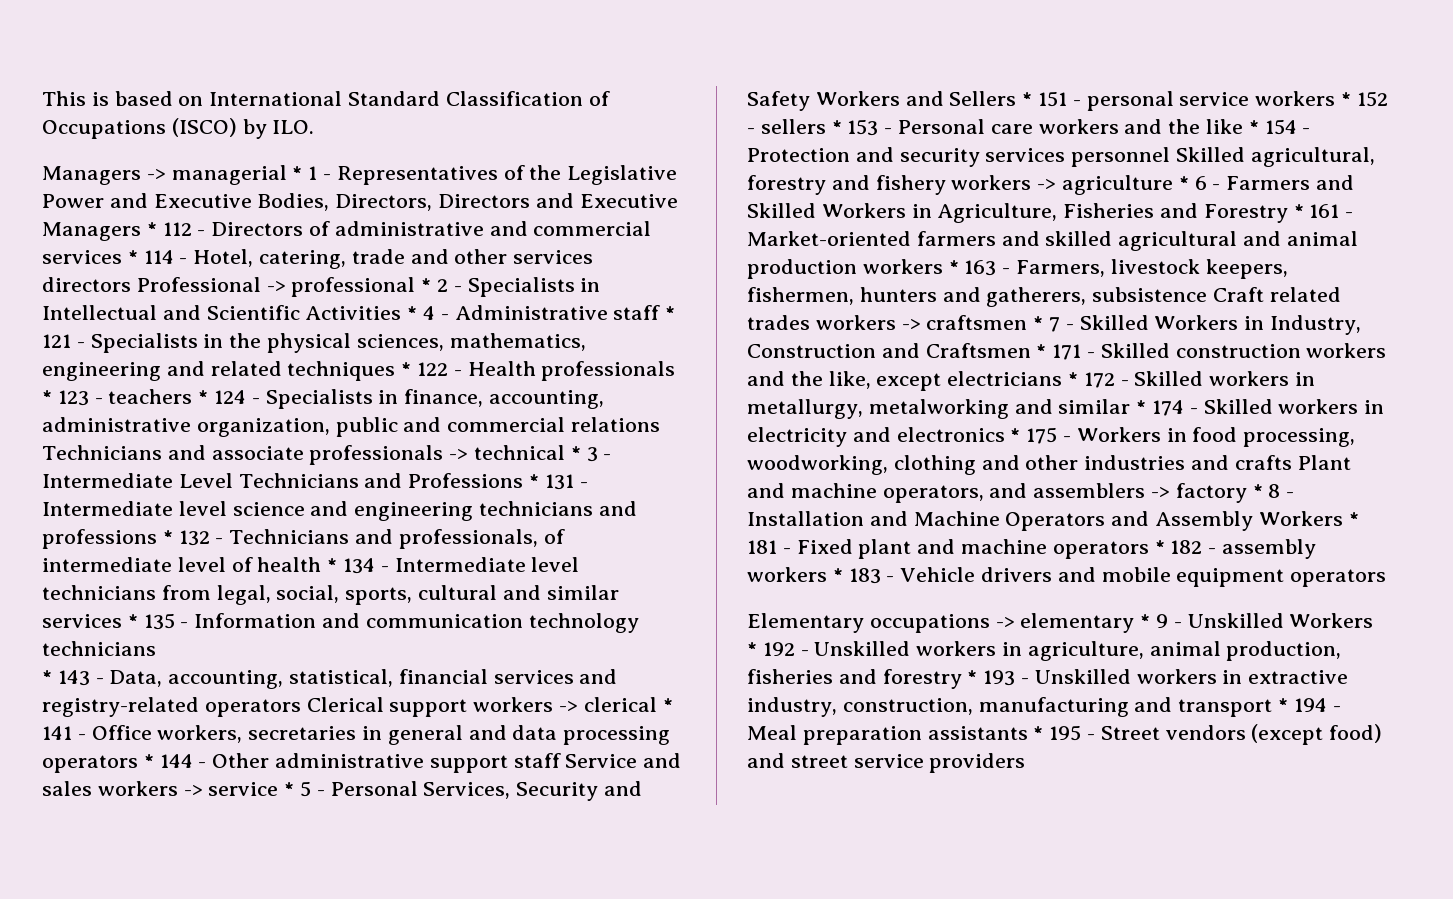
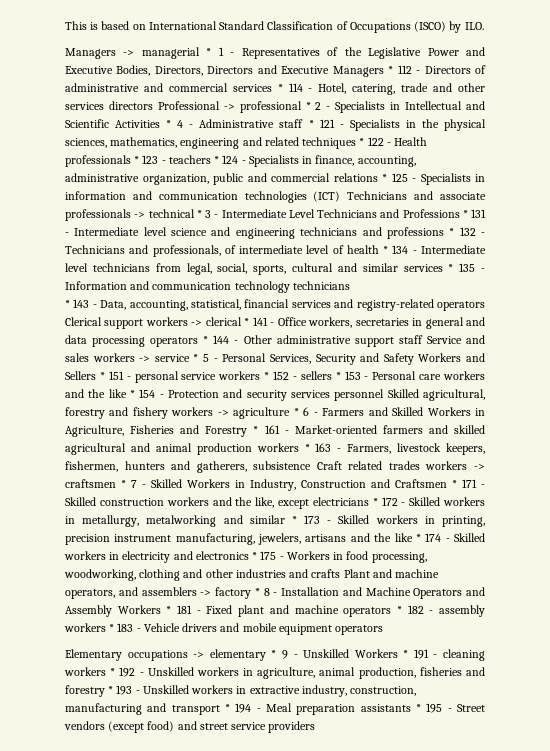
- Managers -> managerial * 1 - Representatives of the Legislative Power and Executive Bodies, Directors, Directors and Executive Managers * 112 - Directors of administrative and commercial services * 114 - Hotel, catering, trade and other services directors Professional -> professional * 2 - Specialists in Intellectual and Scientific Activities * 4 - Administrative staff * 121 - Specialists in the physical sciences, mathematics, engineering and related techniques * 122 - Health professionals * 123 - teachers * 124 - Specialists in finance, accounting, administrative organization, public and commercial relations Technicians and associate professionals -> technical * 3 - Intermediate Level Technicians and Professions * 131 - Intermediate level science and engineering technicians and professions * 132 - Technicians and professionals, of intermediate level of health * 134 - Intermediate level technicians from legal, social, sports, cultural and similar services * 135 - Information and communication technology technicians
+ Managers -> managerial * 1 - Representatives of the Legislative Power and Executive Bodies, Directors, Directors and Executive Managers * 112 - Directors of administrative and commercial services * 114 - Hotel, catering, trade and other services directors Professional -> professional * 2 - Specialists in Intellectual and Scientific Activities * 4 - Administrative staff * 121 - Specialists in the physical sciences, mathematics, engineering and related techniques * 122 - Health professionals * 123 - teachers * 124 - Specialists in finance, accounting, administrative organization, public and commercial relations * 125 - Specialists in information and communication technologies (ICT) Technicians and associate professionals -> technical * 3 - Intermediate Level Technicians and Professions * 131 - Intermediate level science and engineering technicians and professions * 132 - Technicians and professionals, of intermediate level of health * 134 - Intermediate level technicians from legal, social, sports, cultural and similar services * 135 - Information and communication technology technicians
- * 143 - Data, accounting, statistical, financial services and registry-related operators Clerical support workers -> clerical * 141 - Office workers, secretaries in general and data processing operators * 144 - Other administrative support staff Service and sales workers -> service * 5 - Personal Services, Security and Safety Workers and Sellers * 151 - personal service workers * 152 - sellers * 153 - Personal care workers and the like * 154 - Protection and security services personnel Skilled agricultural, forestry and fishery workers -> agriculture * 6 - Farmers and Skilled Workers in Agriculture, Fisheries and Forestry * 161 - Market-oriented farmers and skilled agricultural and animal production workers * 163 - Farmers, livestock keepers, fishermen, hunters and gatherers, subsistence Craft related trades workers -> craftsmen * 7 - Skilled Workers in Industry, Construction and Craftsmen * 171 - Skilled construction workers and the like, except electricians * 172 - Skilled workers in metallurgy, metalworking and similar * 174 - Skilled workers in electricity and electronics * 175 - Workers in food processing, woodworking, clothing and other industries and crafts Plant and machine operators, and assemblers -> factory * 8 - Installation and Machine Operators and Assembly Workers * 181 - Fixed plant and machine operators * 182 - assembly workers * 183 - Vehicle drivers and mobile equipment operators
+ * 143 - Data, accounting, statistical, financial services and registry-related operators Clerical support workers -> clerical * 141 - Office workers, secretaries in general and data processing operators * 144 - Other administrative support staff Service and sales workers -> service * 5 - Personal Services, Security and Safety Workers and Sellers * 151 - personal service workers * 152 - sellers * 153 - Personal care workers and the like * 154 - Protection and security services personnel Skilled agricultural, forestry and fishery workers -> agriculture * 6 - Farmers and Skilled Workers in Agriculture, Fisheries and Forestry * 161 - Market-oriented farmers and skilled agricultural and animal production workers * 163 - Farmers, livestock keepers, fishermen, hunters and gatherers, subsistence Craft related trades workers -> craftsmen * 7 - Skilled Workers in Industry, Construction and Craftsmen * 171 - Skilled construction workers and the like, except electricians * 172 - Skilled workers in metallurgy, metalworking and similar * 173 - Skilled workers in printing, precision instrument manufacturing, jewelers, artisans and the like * 174 - Skilled workers in electricity and electronics * 175 - Workers in food processing, woodworking, clothing and other industries and crafts Plant and machine operators, and assemblers -> factory * 8 - Installation and Machine Operators and Assembly Workers * 181 - Fixed plant and machine operators * 182 - assembly workers * 183 - Vehicle drivers and mobile equipment operators
- Elementary occupations -> elementary * 9 - Unskilled Workers * 192 - Unskilled workers in agriculture, animal production, fisheries and forestry * 193 - Unskilled workers in extractive industry, construction, manufacturing and transport * 194 - Meal preparation assistants * 195 - Street vendors (except food) and street service providers
+ Elementary occupations -> elementary * 9 - Unskilled Workers * 191 - cleaning workers * 192 - Unskilled workers in agriculture, animal production, fisheries and forestry * 193 - Unskilled workers in extractive industry, construction, manufacturing and transport * 194 - Meal preparation assistants * 195 - Street vendors (except food) and street service providers

